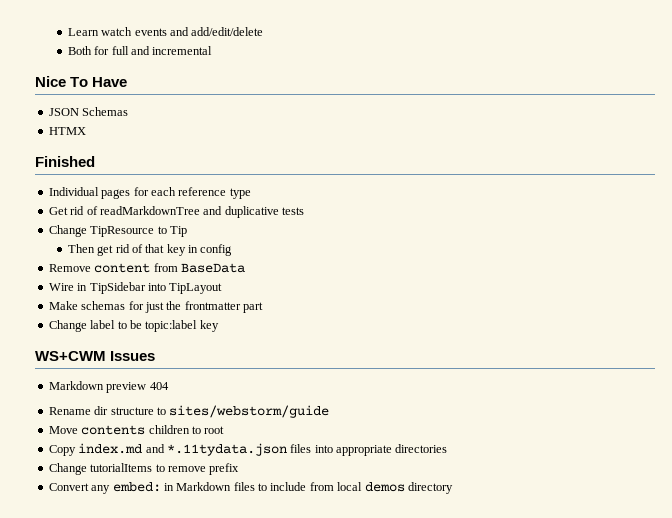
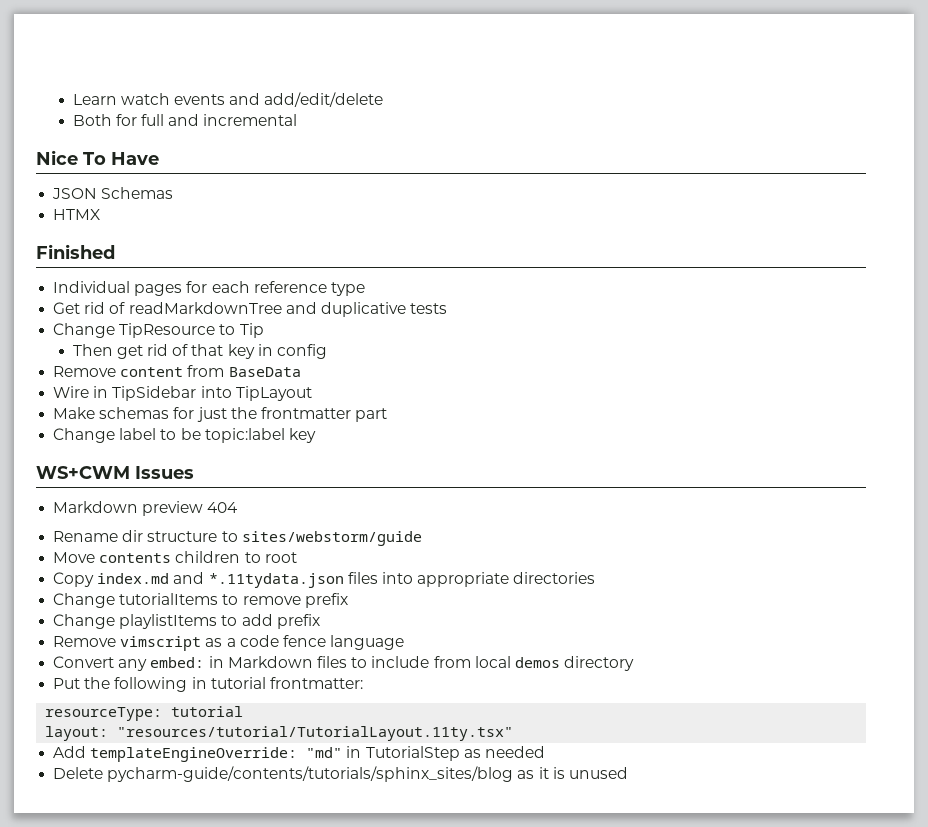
+ Change playlistItems to add prefix
+ Remove vimscript as a code fence language
+ Put the following in tutorial frontmatter:
+ resourceType: tutorial
+ layout: "resources/tutorial/TutorialLayout.11ty.tsx"
+ Add templateEngineOverride: "md" in TutorialStep as needed
+ Delete pycharm-guide/contents/tutorials/sphinx_sites/blog as it is unused

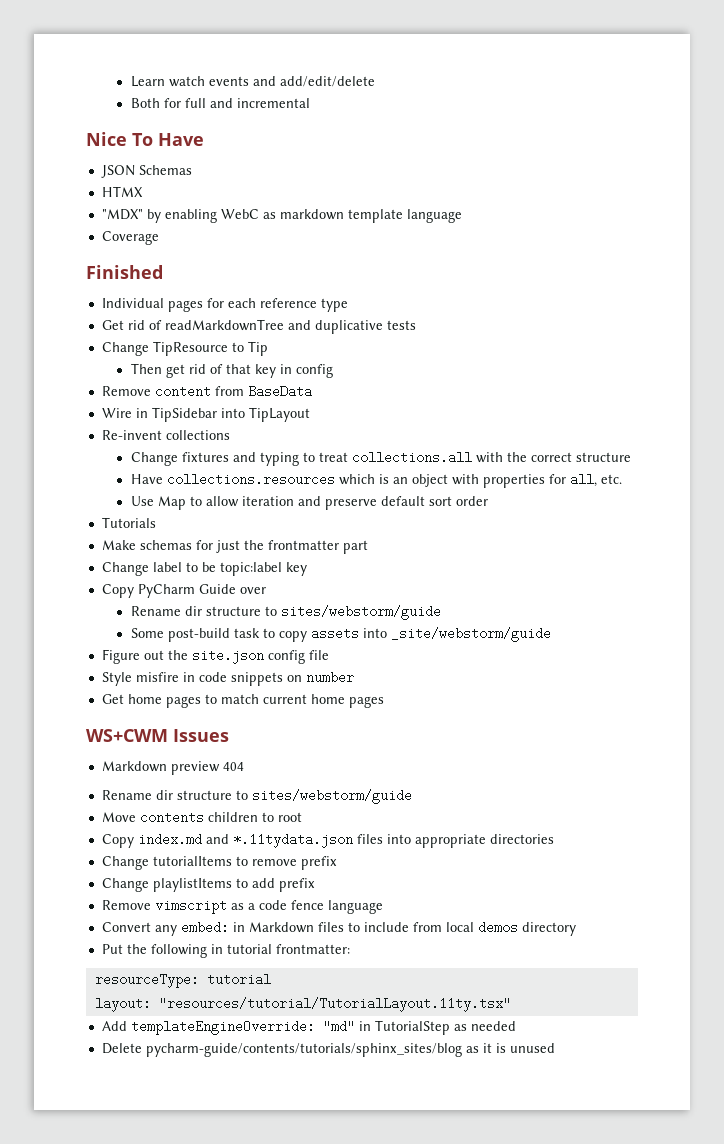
+ "MDX" by enabling WebC as markdown template language
+ Coverage
+ Re-invent collections
+ Change fixtures and typing to treat collections.all with the correct structure
+ Have collections.resources which is an object with properties for all, etc.
+ Use Map to allow iteration and preserve default sort order
+ Tutorials
+ Copy PyCharm Guide over
+ Rename dir structure to sites/webstorm/guide
+ Some post-build task to copy assets into _site/webstorm/guide
+ Figure out the site.json config file
+ Style misfire in code snippets on number
+ Get home pages to match current home pages

